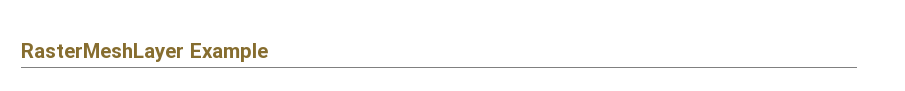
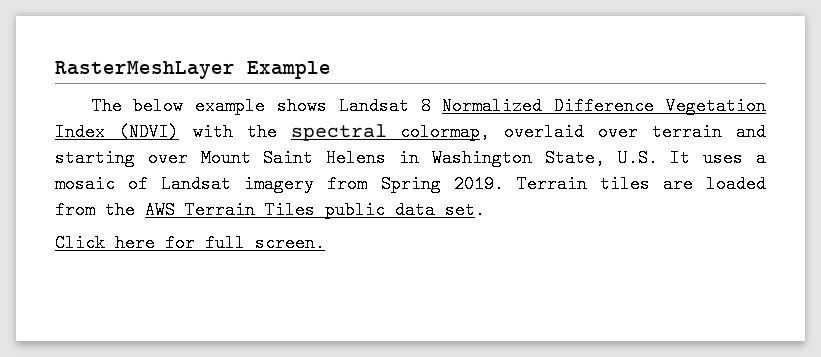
+ The below example shows Landsat 8 Normalized Difference Vegetation Index (NDVI) with the spectral colormap, overlaid over terrain and starting over Mount Saint Helens in Washington State, U.S. It uses a mosaic of Landsat imagery from Spring 2019. Terrain tiles are loaded from the AWS Terrain Tiles public data set.
+ Click here for full screen.

